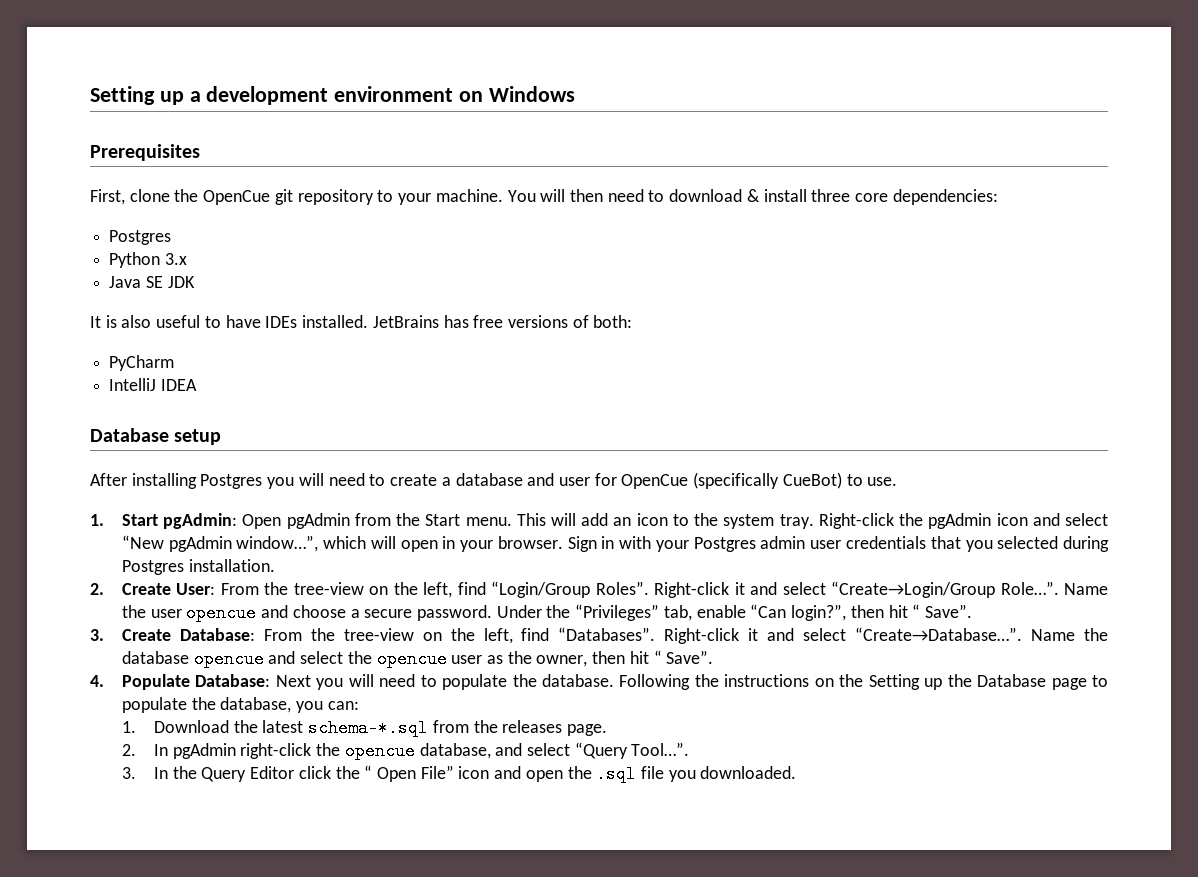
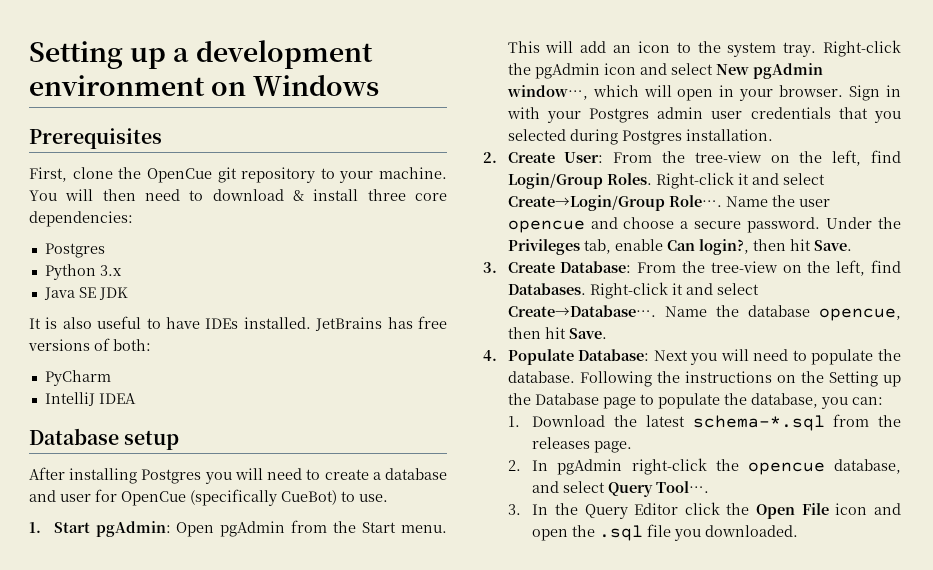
- Right-click the pgAdmin icon and select “New pgAdmin window…”, which will open in your browser.
+ Right-click the pgAdmin icon and select New pgAdmin window…, which will open in your browser.
- 2. Create User: From the tree-view on the left, find “Login/Group Roles”. Right-click it and select “Create→Login/Group Role…”.
+ 2. Create User: From the tree-view on the left, find Login/Group Roles. Right-click it and select Create→Login/Group Role….
- Under the “Privileges” tab, enable “Can login?”, then hit “ Save”.
+ Under the Privileges tab, enable Can login?, then hit Save.
- 3. Create Database: From the tree-view on the left, find “Databases”. Right-click it and select “Create→Database…”.
+ 3. Create Database: From the tree-view on the left, find Databases. Right-click it and select Create→Database….
- Name the database opencue and select the opencue user as the owner, then hit “ Save”.
+ Name the database opencue, then hit Save.
- 2. In pgAdmin right-click the opencue database, and select “Query Tool…”.
+ 2. In pgAdmin right-click the opencue database, and select Query Tool….
- 3. In the Query Editor click the “ Open File” icon and open the .sql file you downloaded.
+ 3. In the Query Editor click the Open File icon and open the .sql file you downloaded.

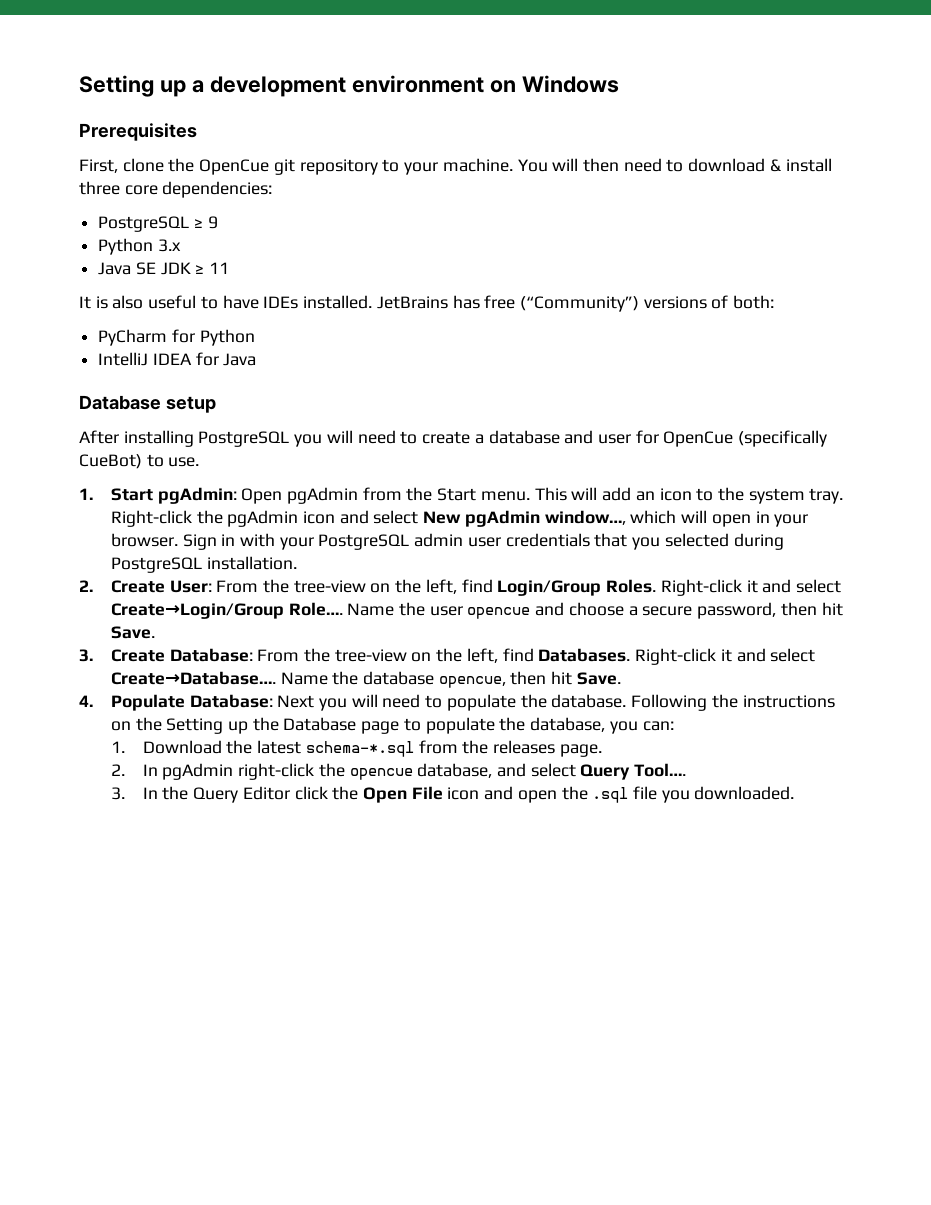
  You will then need to download & install three core dependencies:
- Postgres
+ PostgreSQL ≥ 9
- Java SE JDK
+ Java SE JDK ≥ 11
- JetBrains has free versions of both:
+ JetBrains has free (“Community”) versions of both:
- PyCharm
+ PyCharm for Python
- IntelliJ IDEA
+ IntelliJ IDEA for Java
- After installing Postgres you will need to create a database and user for OpenCue (specifically CueBot) to use.
+ After installing PostgreSQL you will need to create a database and user for OpenCue (specifically CueBot) to use.
- Sign in with your Postgres admin user credentials that you selected during Postgres installation.
+ Sign in with your PostgreSQL admin user credentials that you selected during PostgreSQL installation.
- Name the user opencue and choose a secure password. Under the Privileges tab, enable Can login?, then hit Save.
+ Name the user opencue and choose a secure password, then hit Save.

